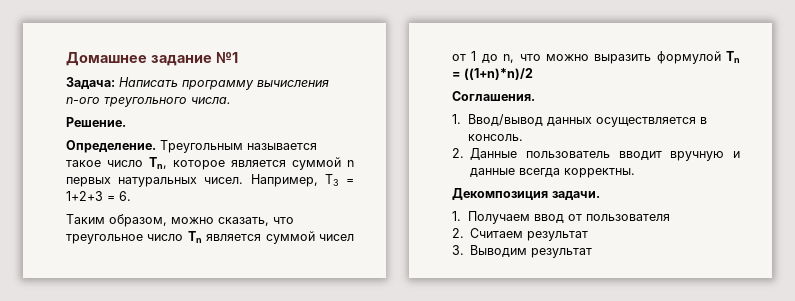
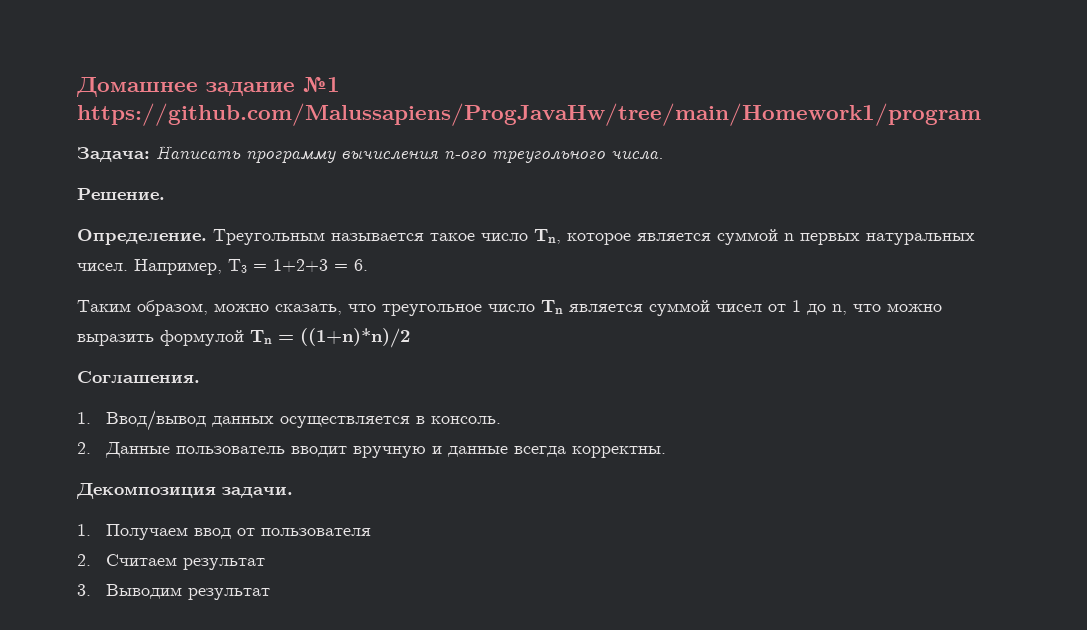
- Домашнее задание №1
+ Домашнее задание №1 https://github.com/Malussapiens/ProgJavaHw/tree/main/Homework1/program

